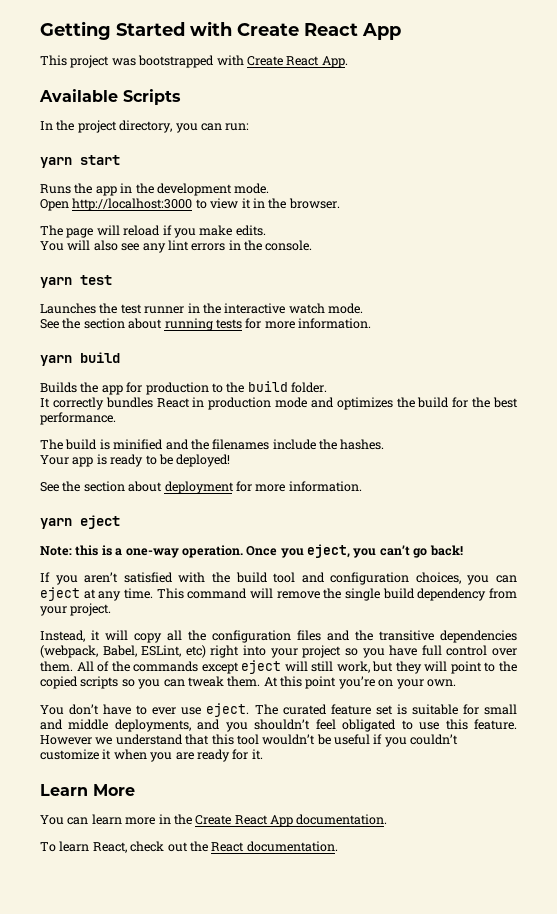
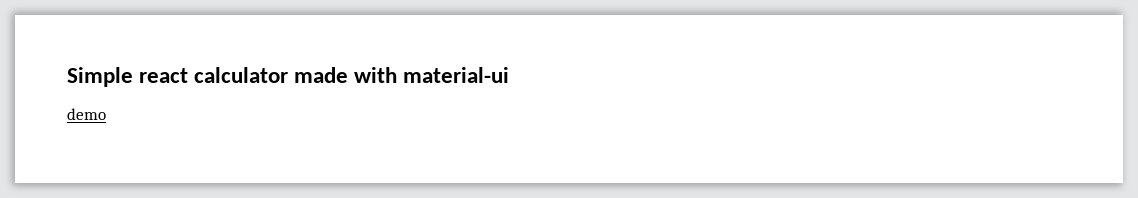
- Getting Started with Create React App
- This project was bootstrapped with Create React App.
- Available Scripts
- In the project directory, you can run:
- yarn start
- Runs the app in the development mode.
- Open http://localhost:3000 to view it in the browser.
- The page will reload if you make edits.
- You will also see any lint errors in the console.
- yarn test
- Launches the test runner in the interactive watch mode.
- See the section about running tests for more information.
- yarn build
- Builds the app for production to the build folder.
- It correctly bundles React in production mode and optimizes the build for the best performance.
- The build is minified and the filenames include the hashes.
- Your app is ready to be deployed!
- See the section about deployment for more information.
- yarn eject
- Note: this is a one-way operation. Once you eject, you can’t go back!
- If you aren’t satisfied with the build tool and configuration choices, you can eject at any time. This command will remove the single build dependency from your project.
- Instead, it will copy all the configuration files and the transitive dependencies (webpack, Babel, ESLint, etc) right into your project so you have full control over them. All of the commands except eject will still work, but they will point to the copied scripts so you can tweak them. At this point you’re on your own.
- You don’t have to ever use eject. The curated feature set is suitable for small and middle deployments, and you shouldn’t feel obligated to use this feature. However we understand that this tool wouldn’t be useful if you couldn’t customize it when you are ready for it.
- Learn More
- You can learn more in the Create React App documentation.
- To learn React, check out the React documentation.
+ Simple react calculator made with material-ui
+ demo

